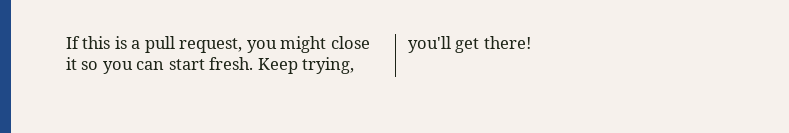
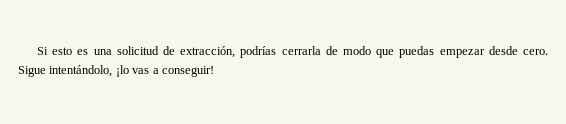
- If this is a pull request, you might close it so you can start fresh. Keep trying, you'll get there!
+ Si esto es una solicitud de extracción, podrías cerrarla de modo que puedas empezar desde cero. Sigue intentándolo, ¡lo vas a conseguir!

